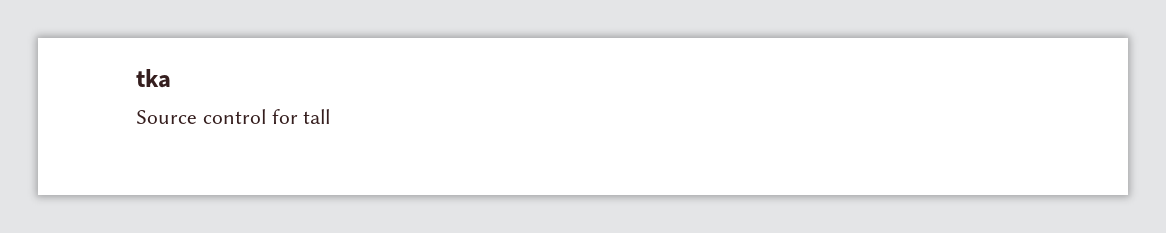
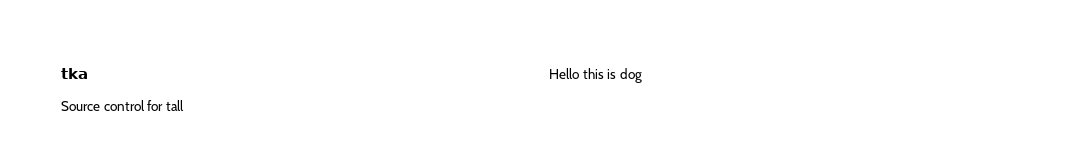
+ Hello this is dog

